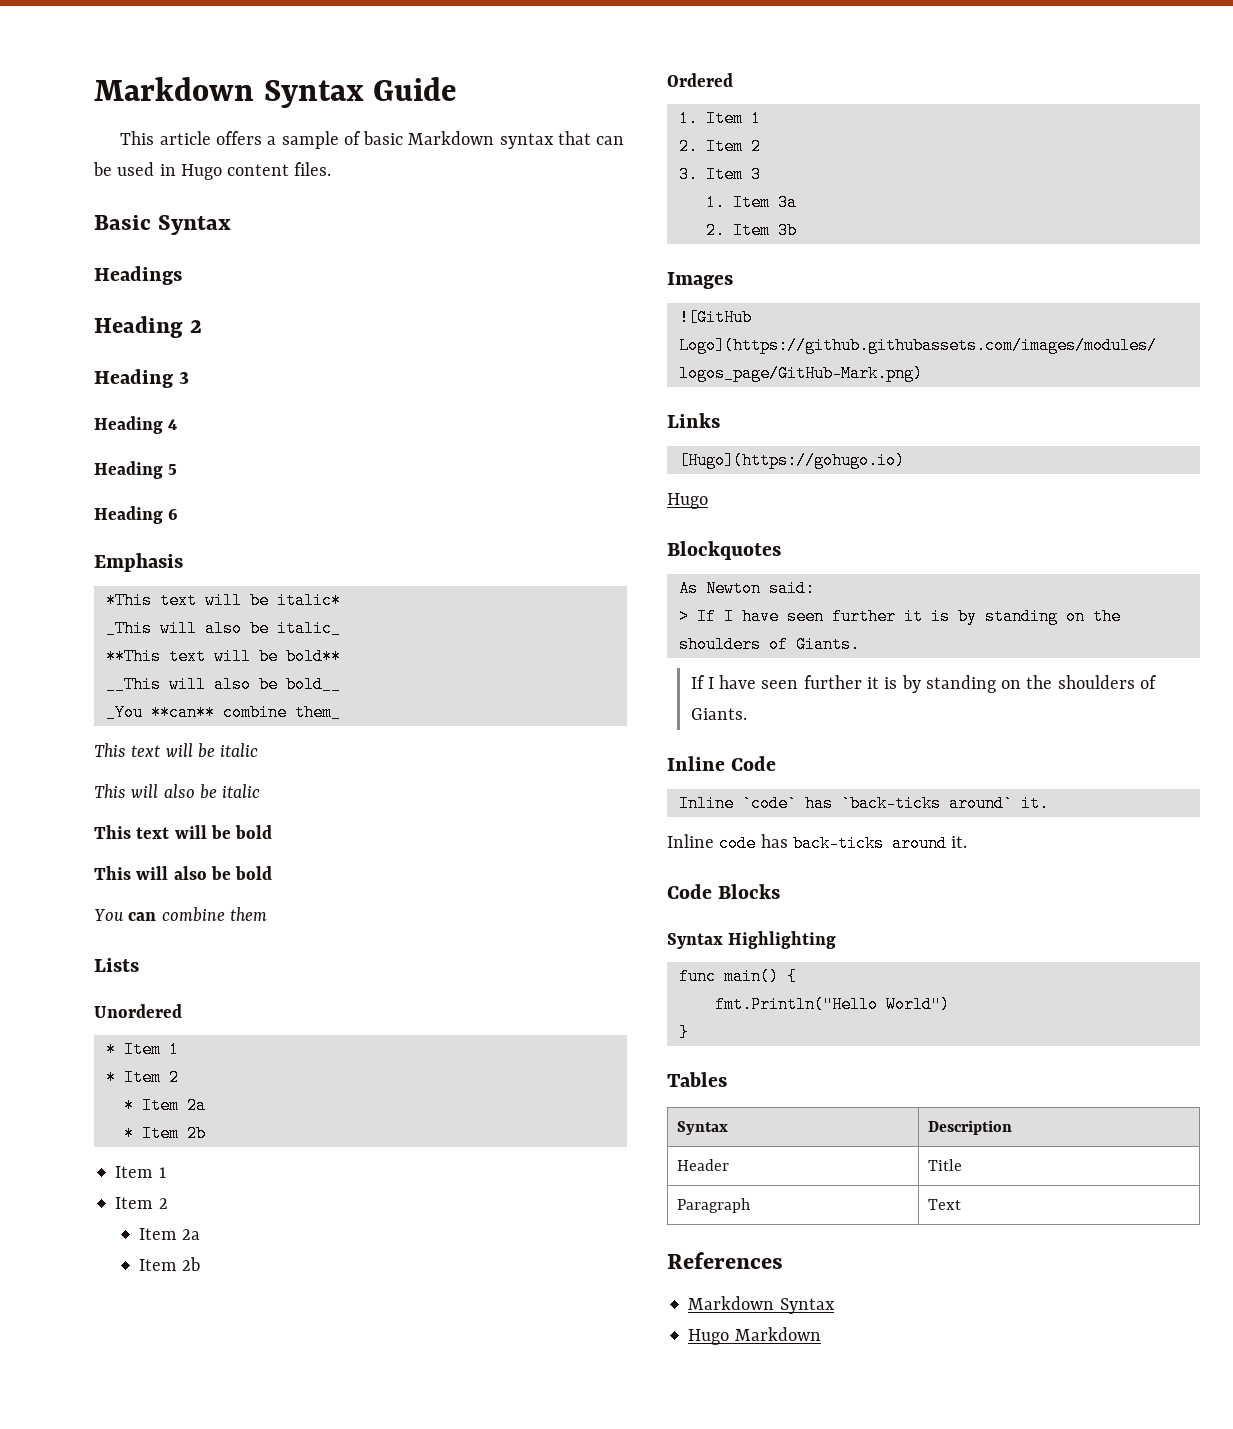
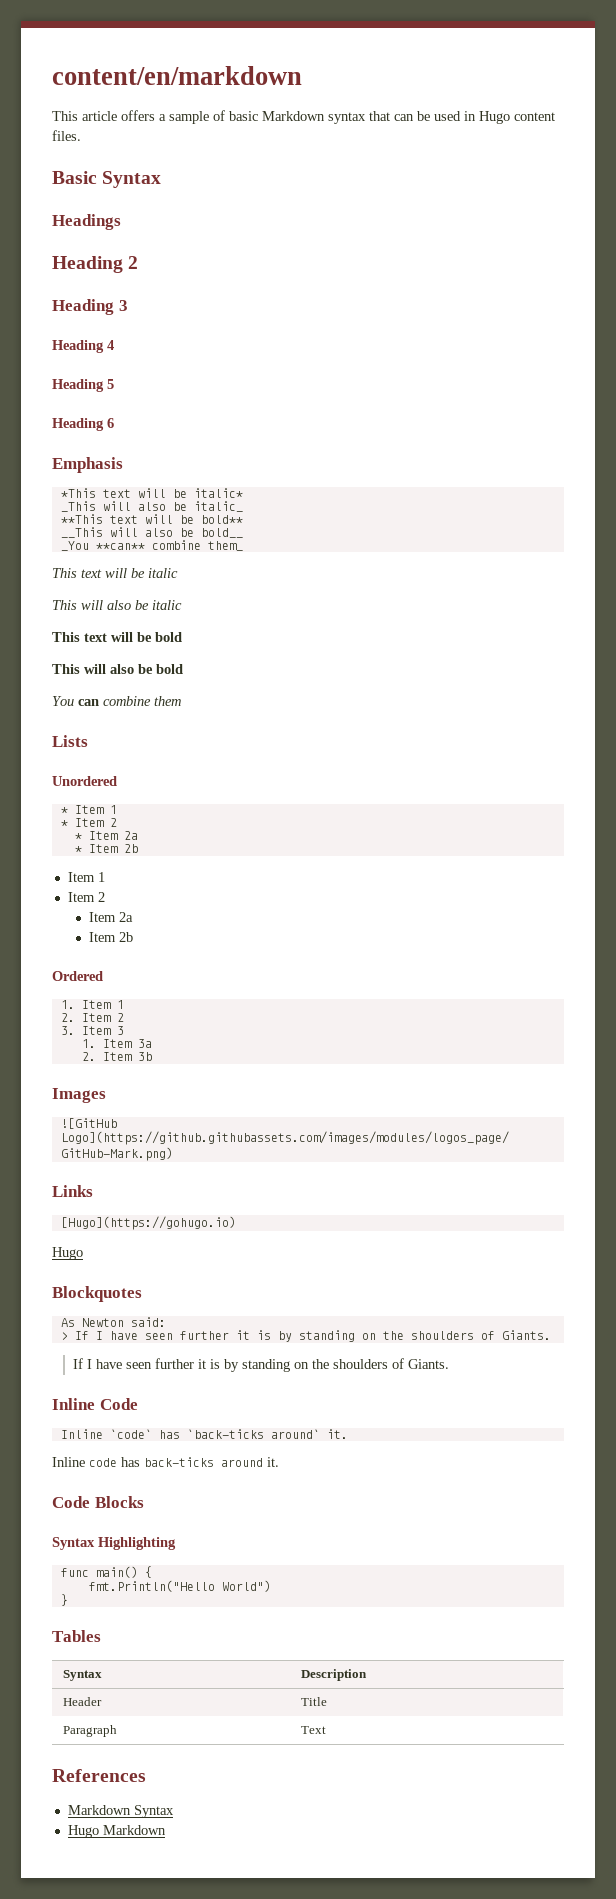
- Markdown Syntax Guide
+ content/en/markdown

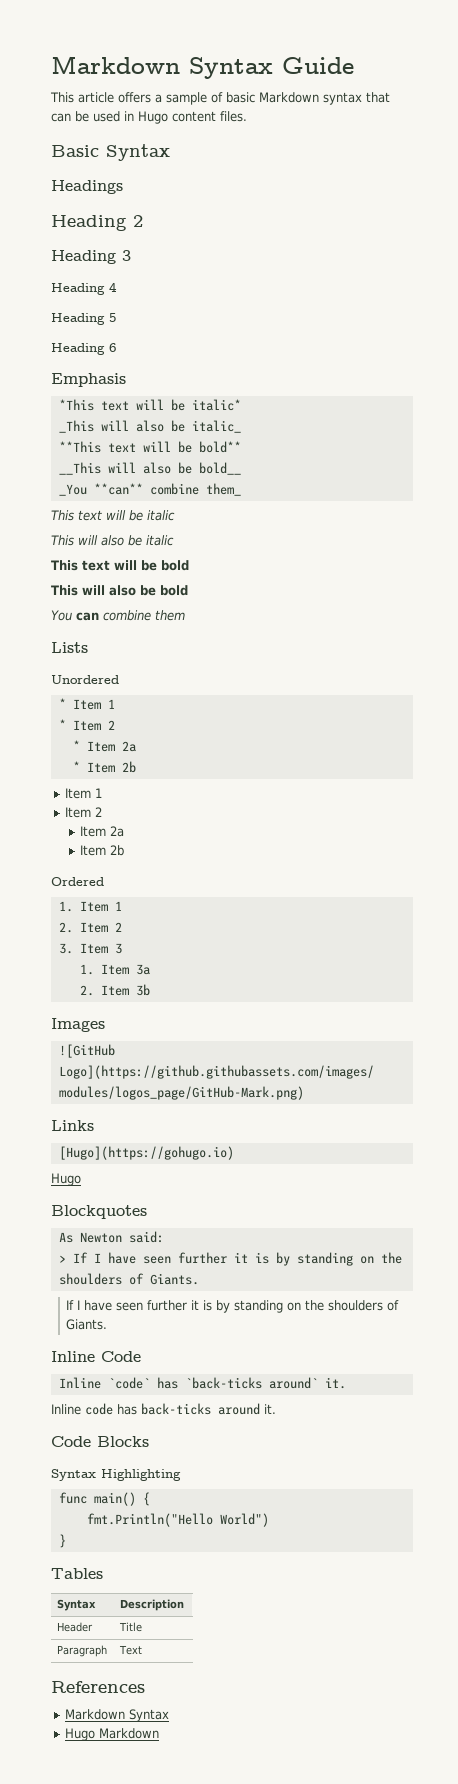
- content/en/markdown
+ Markdown Syntax Guide

